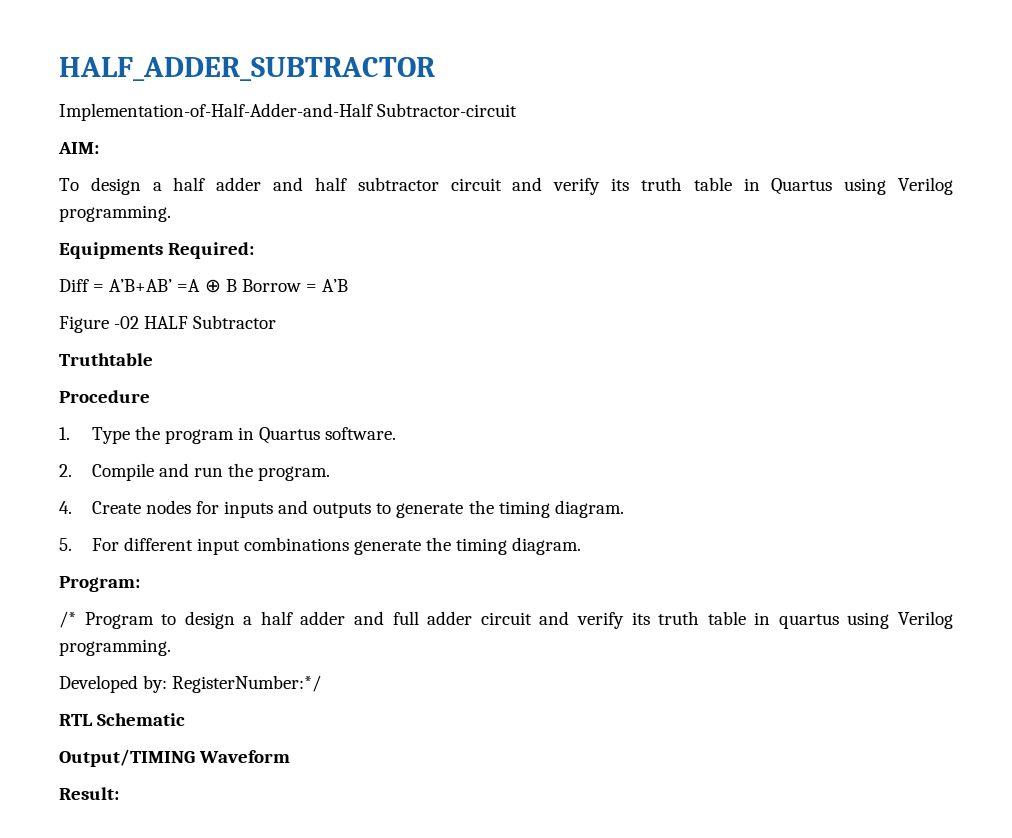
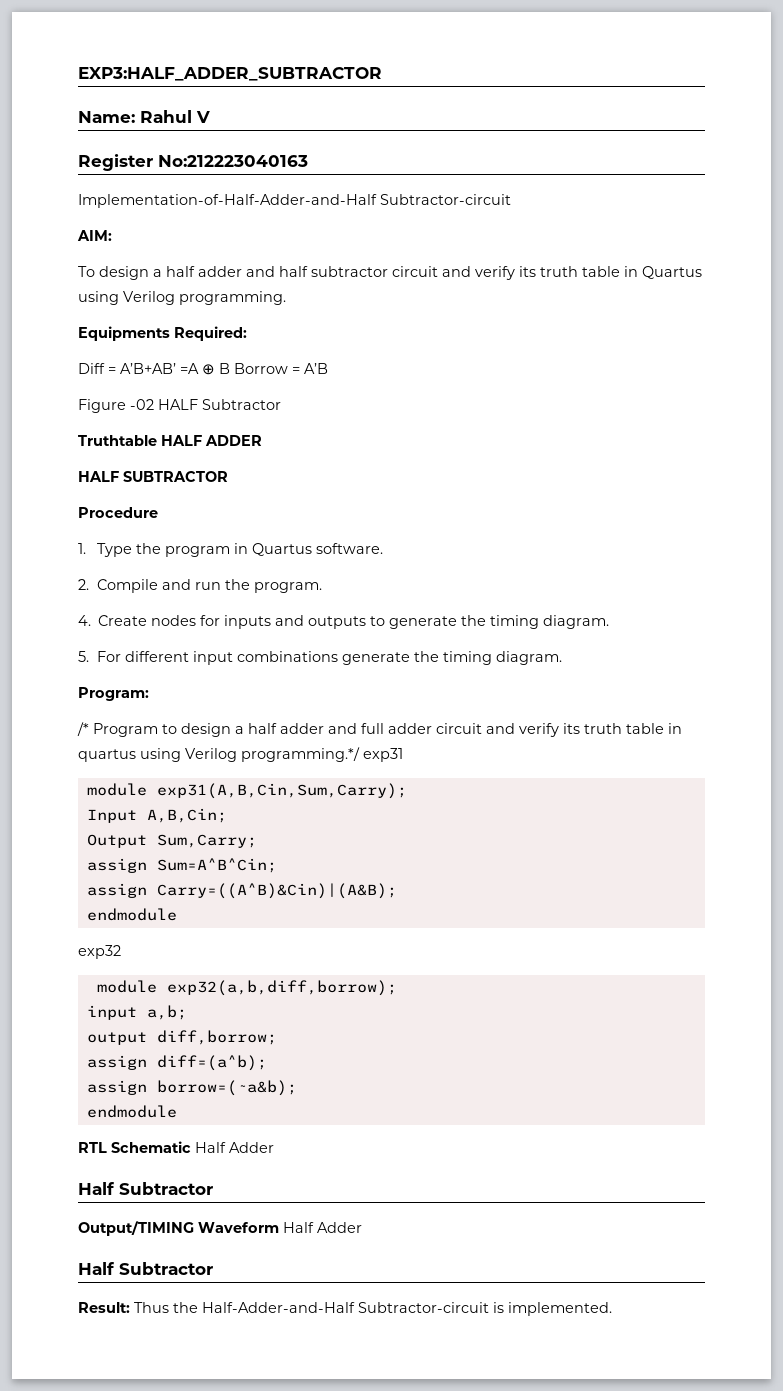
- HALF_ADDER_SUBTRACTOR
+ EXP3:HALF_ADDER_SUBTRACTOR
+ Name: Rahul V
+ Register No:212223040163
- Truthtable
+ Truthtable HALF ADDER
+ HALF SUBTRACTOR
- /* Program to design a half adder and full adder circuit and verify its truth table in quartus using Verilog programming.
- Developed by: RegisterNumber:*/
- RTL Schematic
- Output/TIMING Waveform
- Result:
+ /* Program to design a half adder and full adder circuit and verify its truth table in quartus using Verilog programming.*/ exp31
+ module exp31(A,B,Cin,Sum,Carry);
+ Input A,B,Cin;
+ Output Sum,Carry;
+ assign Sum=A^B^Cin;
+ assign Carry=((A^B)&Cin)|(A&B);
+ endmodule
+ exp32
+ module exp32(a,b,diff,borrow);
+ input a,b;
+ output diff,borrow;
+ assign diff=(a^b);
+ assign borrow=(~a&b);
+ endmodule
+ RTL Schematic Half Adder
+ Half Subtractor
+ Output/TIMING Waveform Half Adder
+ Half Subtractor
+ Result: Thus the Half-Adder-and-Half Subtractor-circuit is implemented.

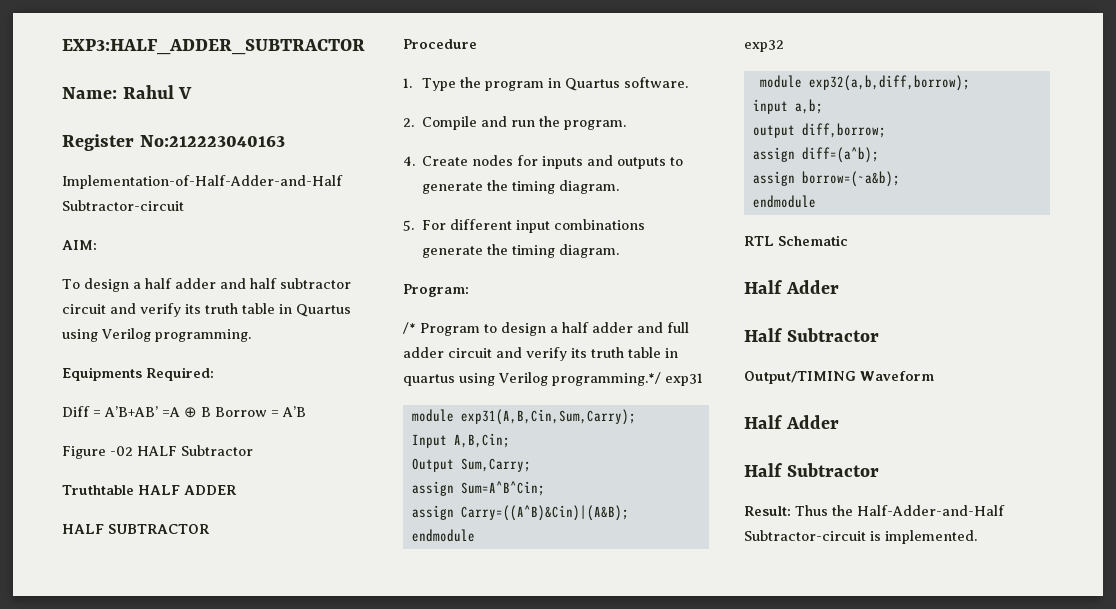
- RTL Schematic Half Adder
+ RTL Schematic
+ Half Adder
- Output/TIMING Waveform Half Adder
+ Output/TIMING Waveform
+ Half Adder

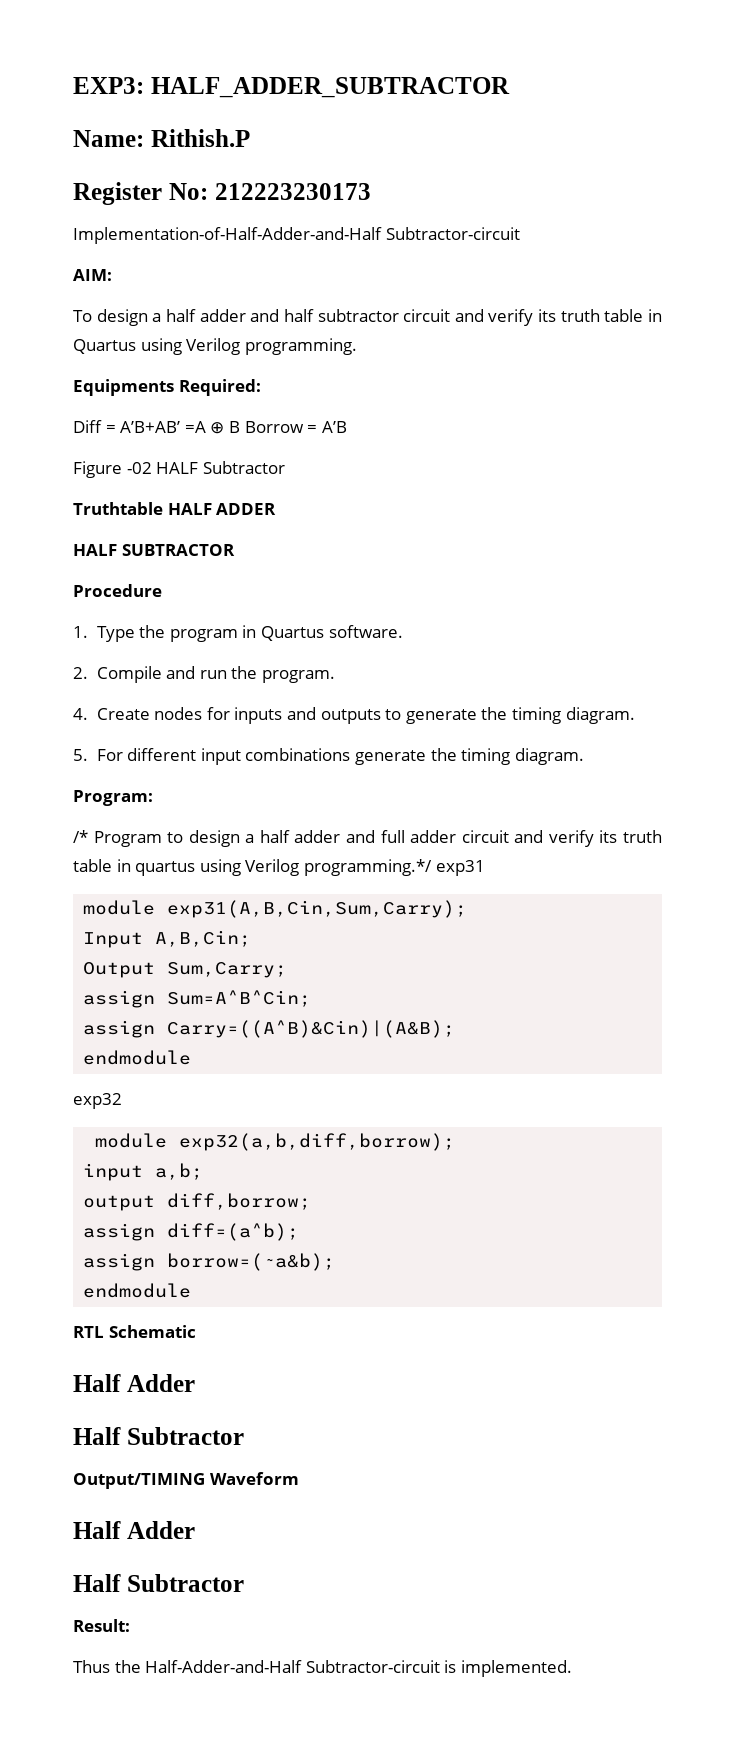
- EXP3:HALF_ADDER_SUBTRACTOR
+ EXP3: HALF_ADDER_SUBTRACTOR
- Name: Rahul V
+ Name: Rithish.P
- Register No:212223040163
+ Register No: 212223230173
- Result: Thus the Half-Adder-and-Half Subtractor-circuit is implemented.
+ Result:
+ Thus the Half-Adder-and-Half Subtractor-circuit is implemented.

